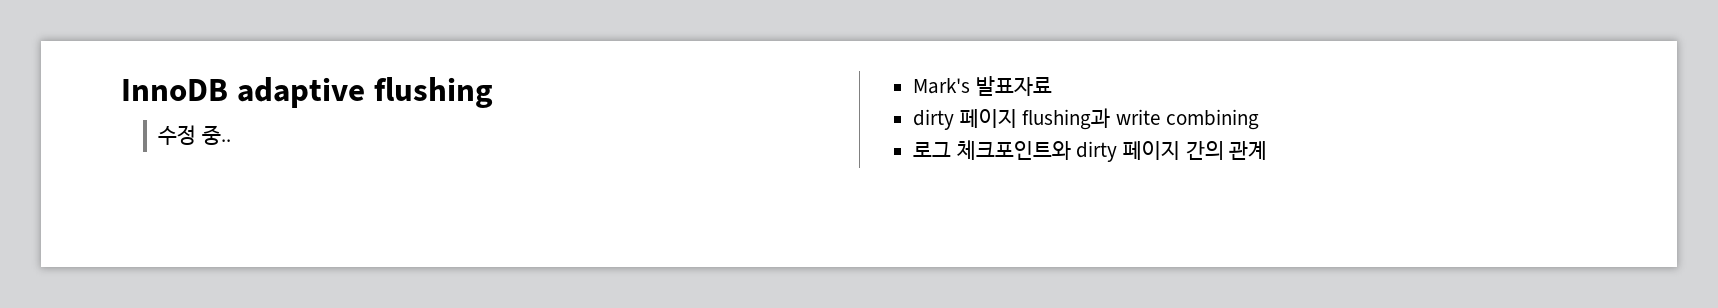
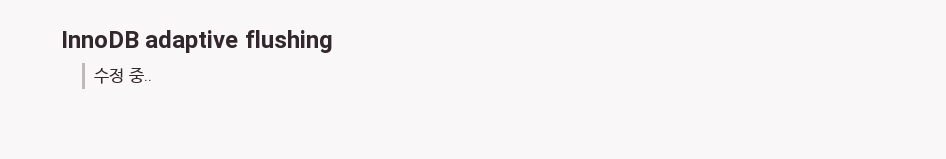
- Mark's 발표자료
- dirty 페이지 flushing과 write combining
- 로그 체크포인트와 dirty 페이지 간의 관계

